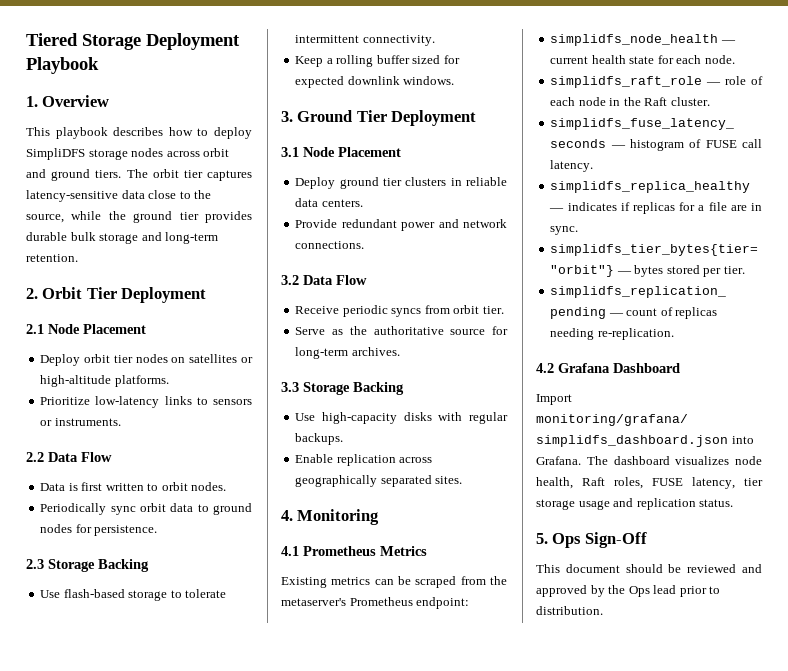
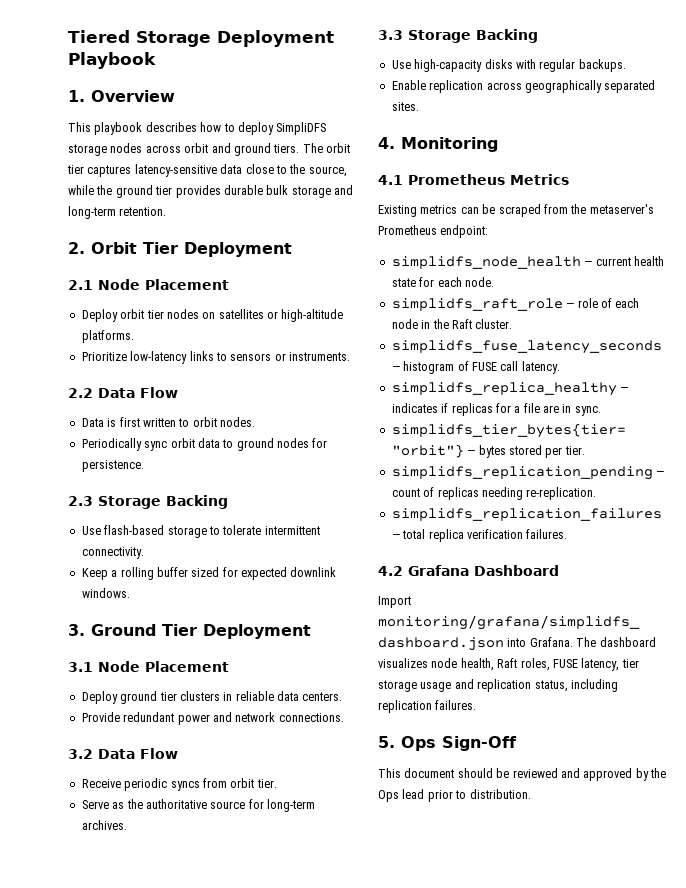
+ simplidfs_replication_failures — total replica verification failures.
- The dashboard visualizes node health, Raft roles, FUSE latency, tier storage usage and replication status.
+ The dashboard visualizes node health, Raft roles, FUSE latency, tier storage usage and replication status, including replication failures.

